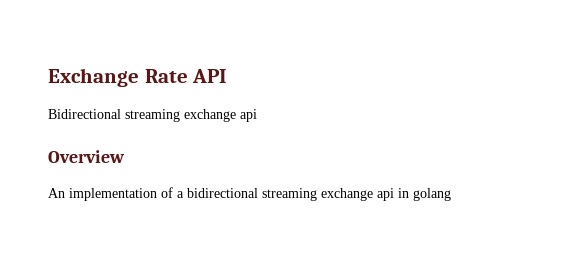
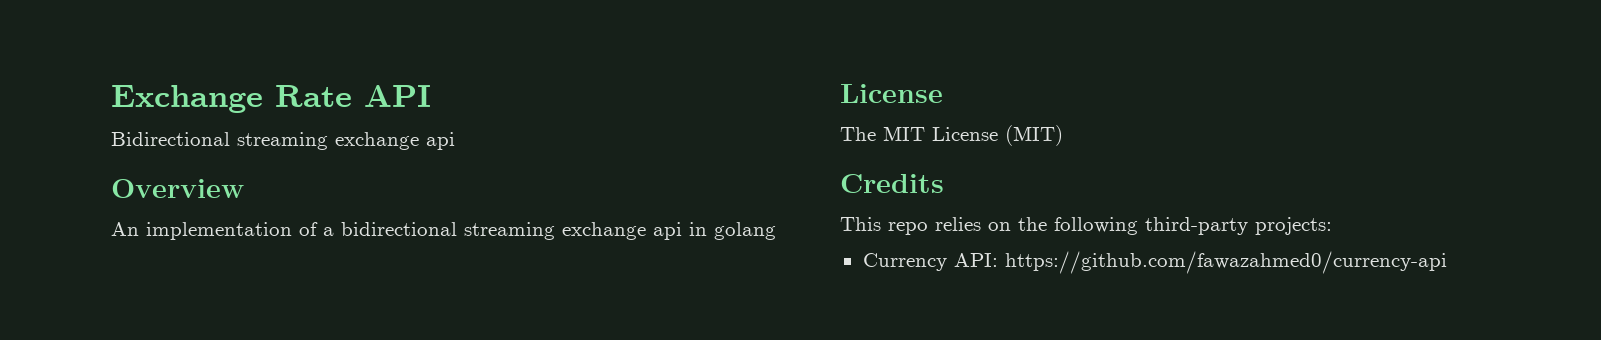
  An implementation of a bidirectional streaming exchange api in golang
+ License
+ The MIT License (MIT)
+ Credits
+ This repo relies on the following third-party projects:
+ Currency API: https://github.com/fawazahmed0/currency-api

